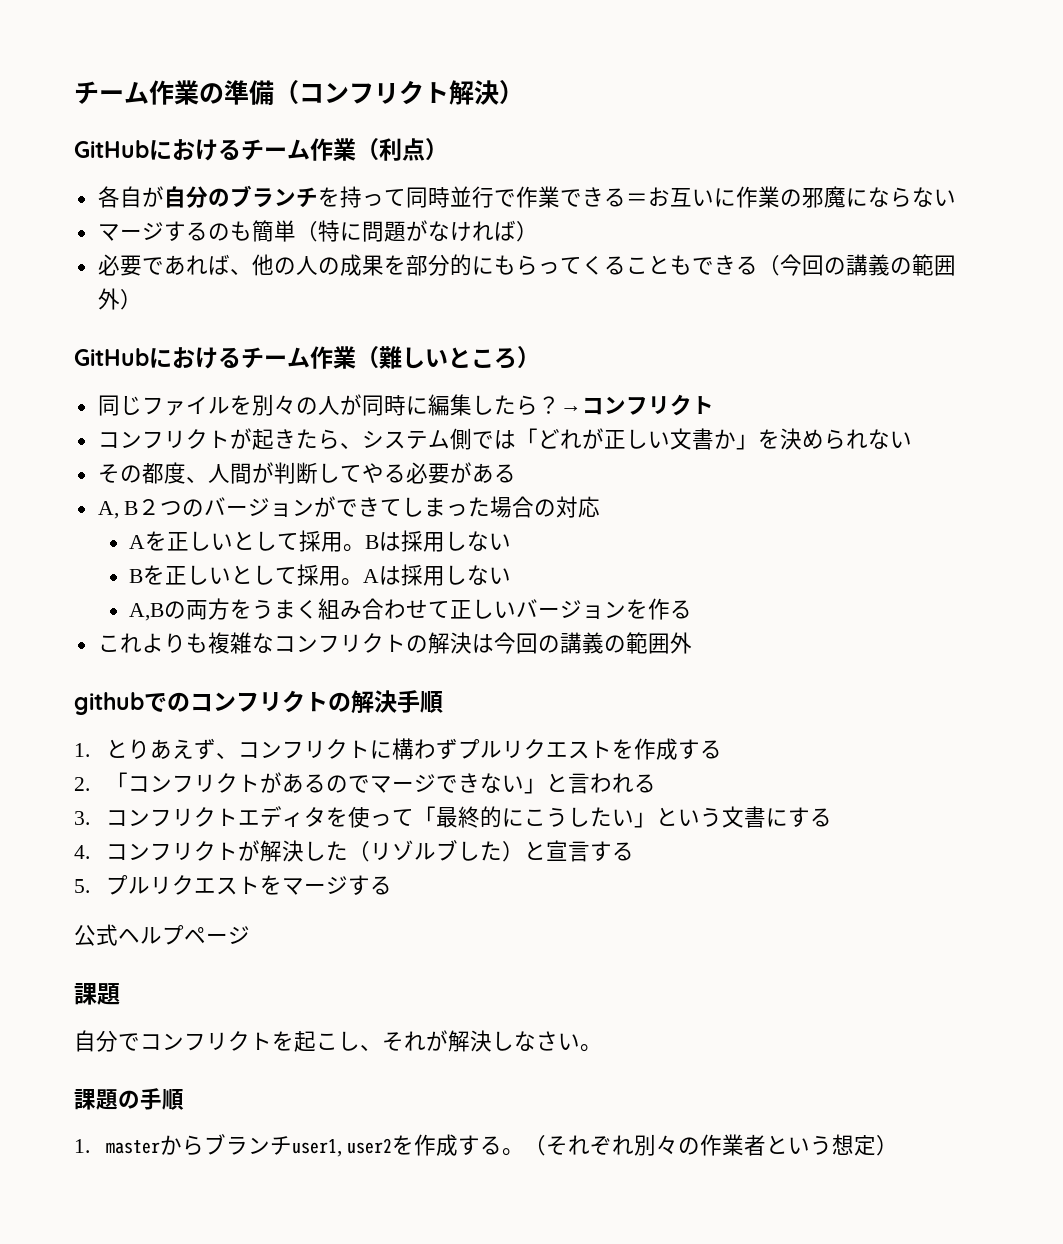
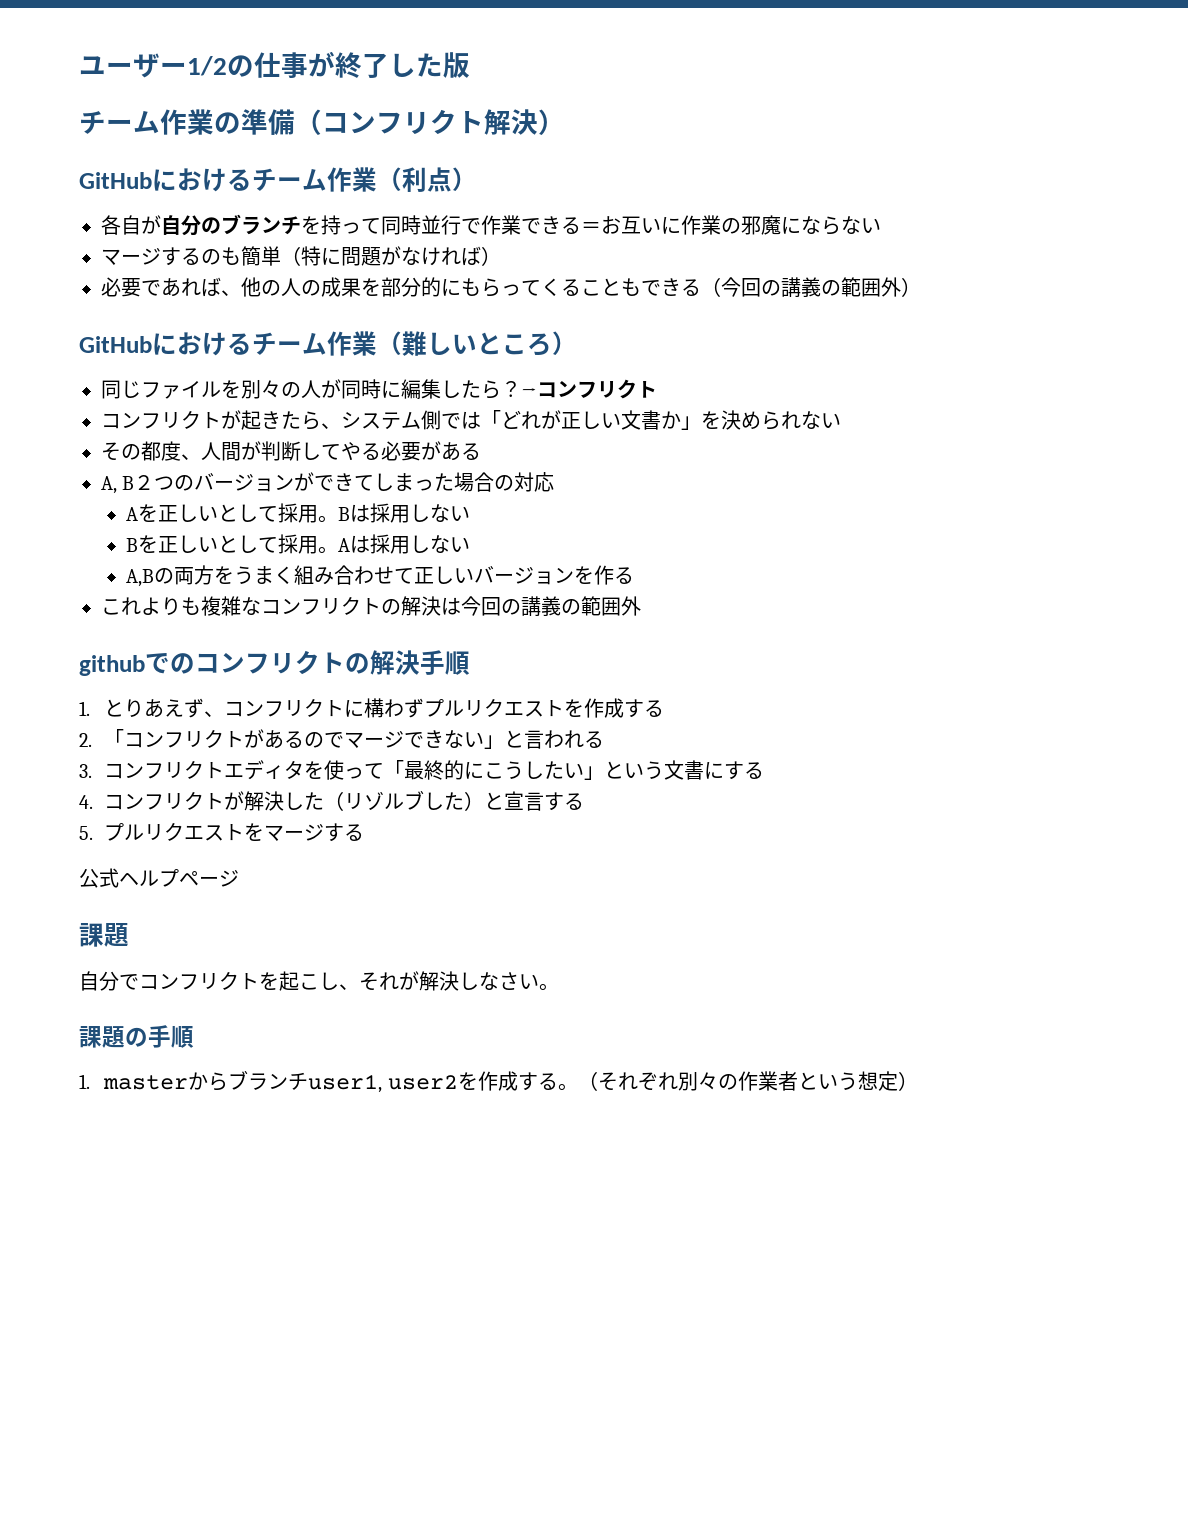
+ ユーザー1/2の仕事が終了した版

